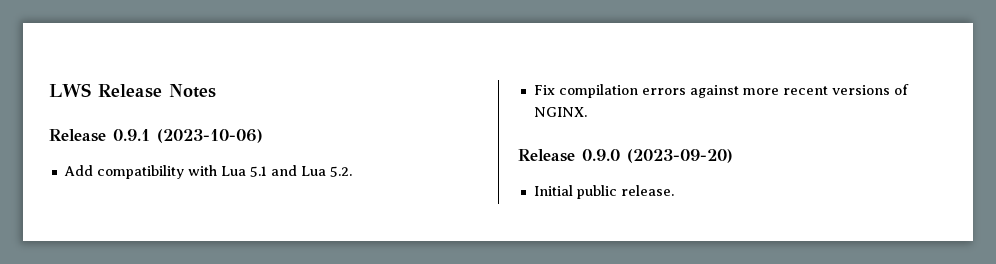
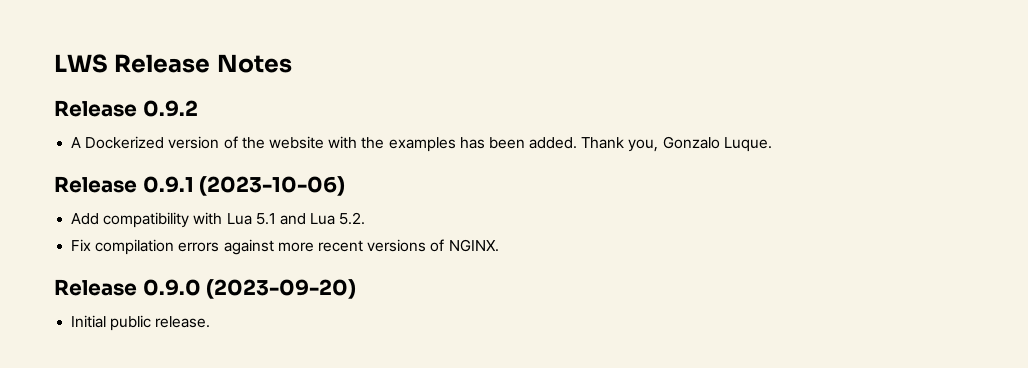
+ Release 0.9.2
+ A Dockerized version of the website with the examples has been added. Thank you, Gonzalo Luque.

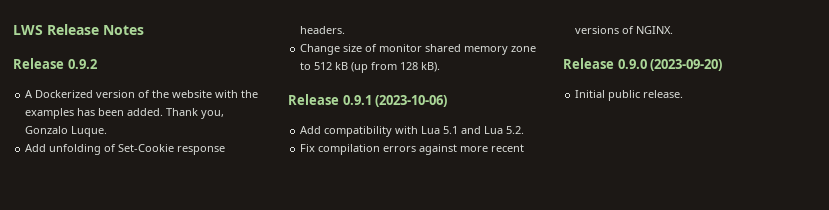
+ Add unfolding of Set-Cookie response headers.
+ Change size of monitor shared memory zone to 512 kB (up from 128 kB).

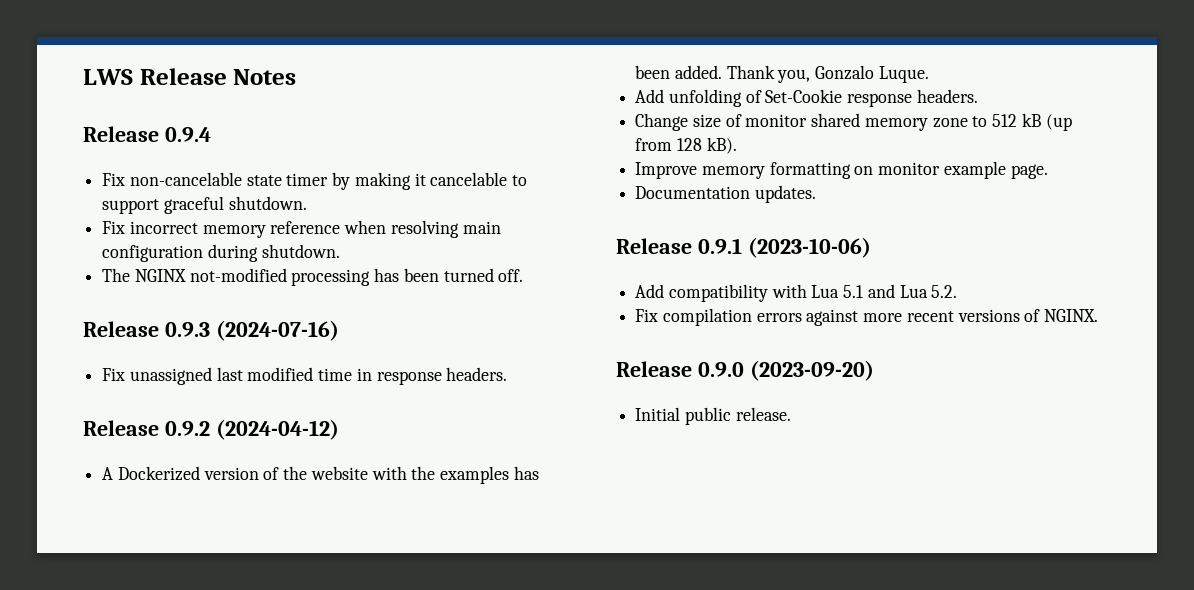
+ Release 0.9.4
+ Fix non-cancelable state timer by making it cancelable to support graceful shutdown.
+ Fix incorrect memory reference when resolving main configuration during shutdown.
+ The NGINX not-modified processing has been turned off.
+ Release 0.9.3 (2024-07-16)
+ Fix unassigned last modified time in response headers.
- Release 0.9.2
+ Release 0.9.2 (2024-04-12)
+ Improve memory formatting on monitor example page.
+ Documentation updates.

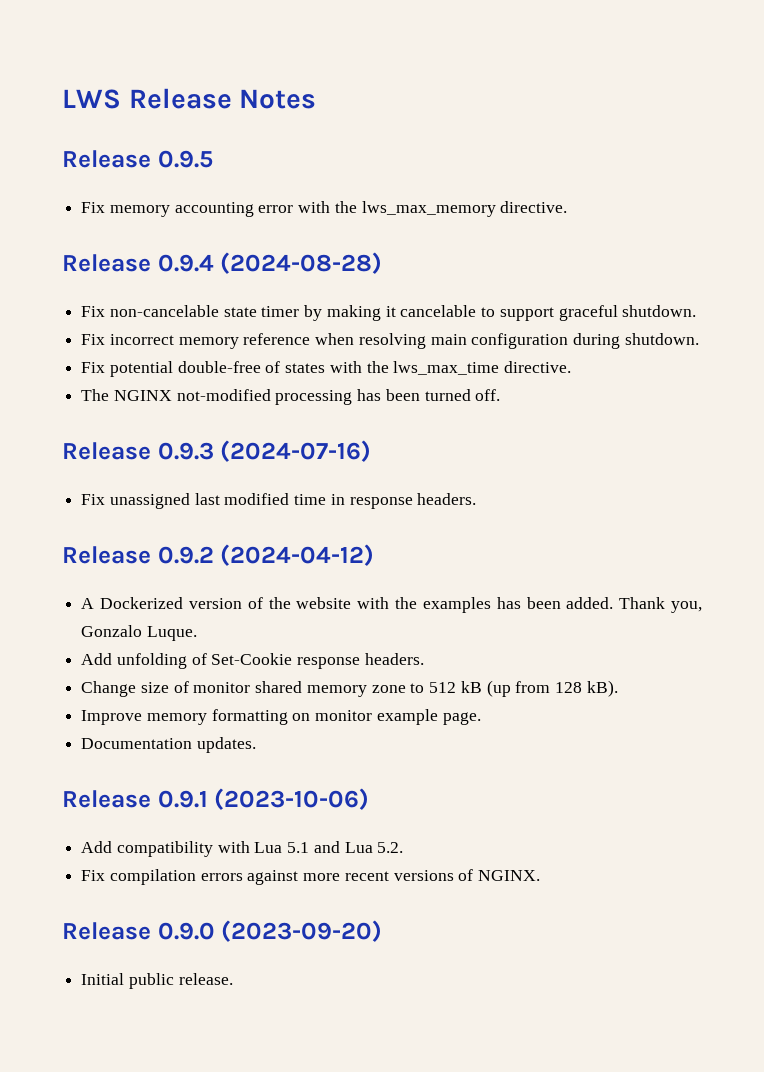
+ Release 0.9.5
+ Fix memory accounting error with the lws_max_memory directive.
- Release 0.9.4
+ Release 0.9.4 (2024-08-28)
+ Fix potential double-free of states with the lws_max_time directive.

